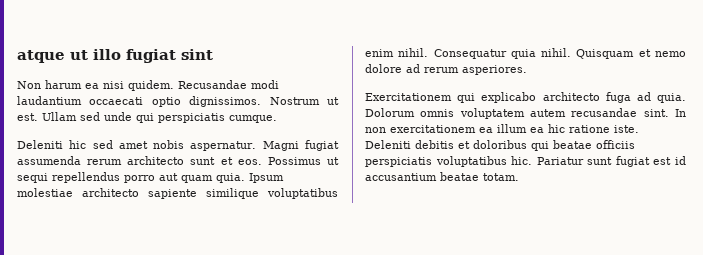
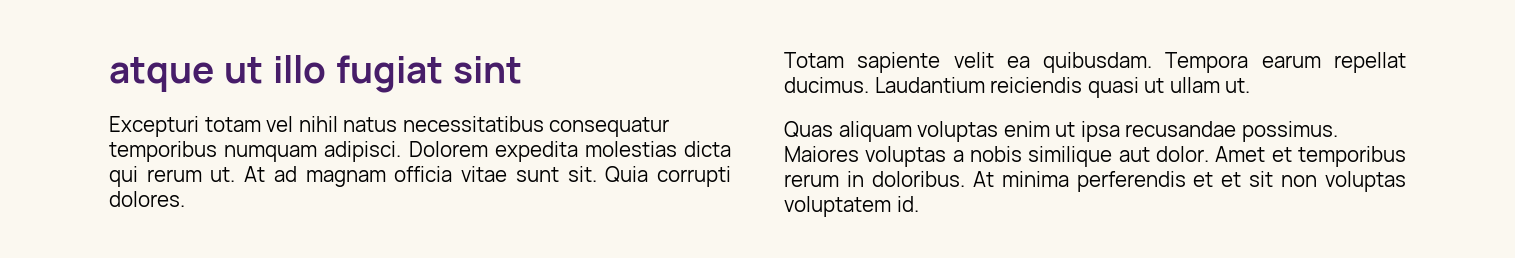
- Non harum ea nisi quidem. Recusandae modi laudantium occaecati optio dignissimos. Nostrum ut est. Ullam sed unde qui perspiciatis cumque.
- Deleniti hic sed amet nobis aspernatur. Magni fugiat assumenda rerum architecto sunt et eos. Possimus ut sequi repellendus porro aut quam quia. Ipsum molestiae architecto sapiente similique voluptatibus enim nihil. Consequatur quia nihil. Quisquam et nemo dolore ad rerum asperiores.
- Exercitationem qui explicabo architecto fuga ad quia. Dolorum omnis voluptatem autem recusandae sint. In non exercitationem ea illum ea hic ratione iste. Deleniti debitis et doloribus qui beatae officiis perspiciatis voluptatibus hic. Pariatur sunt fugiat est id accusantium beatae totam.
+ Excepturi totam vel nihil natus necessitatibus consequatur temporibus numquam adipisci. Dolorem expedita molestias dicta qui rerum ut. At ad magnam officia vitae sunt sit. Quia corrupti dolores.
+ Totam sapiente velit ea quibusdam. Tempora earum repellat ducimus. Laudantium reiciendis quasi ut ullam ut.
+ Quas aliquam voluptas enim ut ipsa recusandae possimus. Maiores voluptas a nobis similique aut dolor. Amet et temporibus rerum in doloribus. At minima perferendis et et sit non voluptas voluptatem id.

